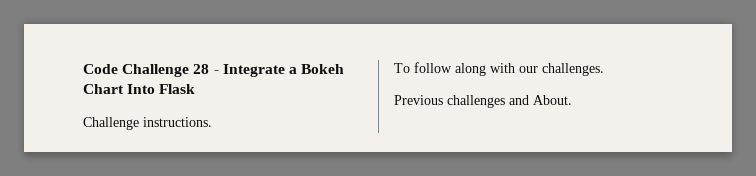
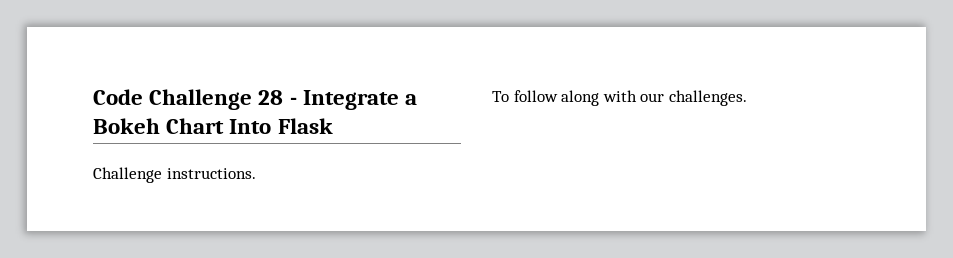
- Previous challenges and About.

